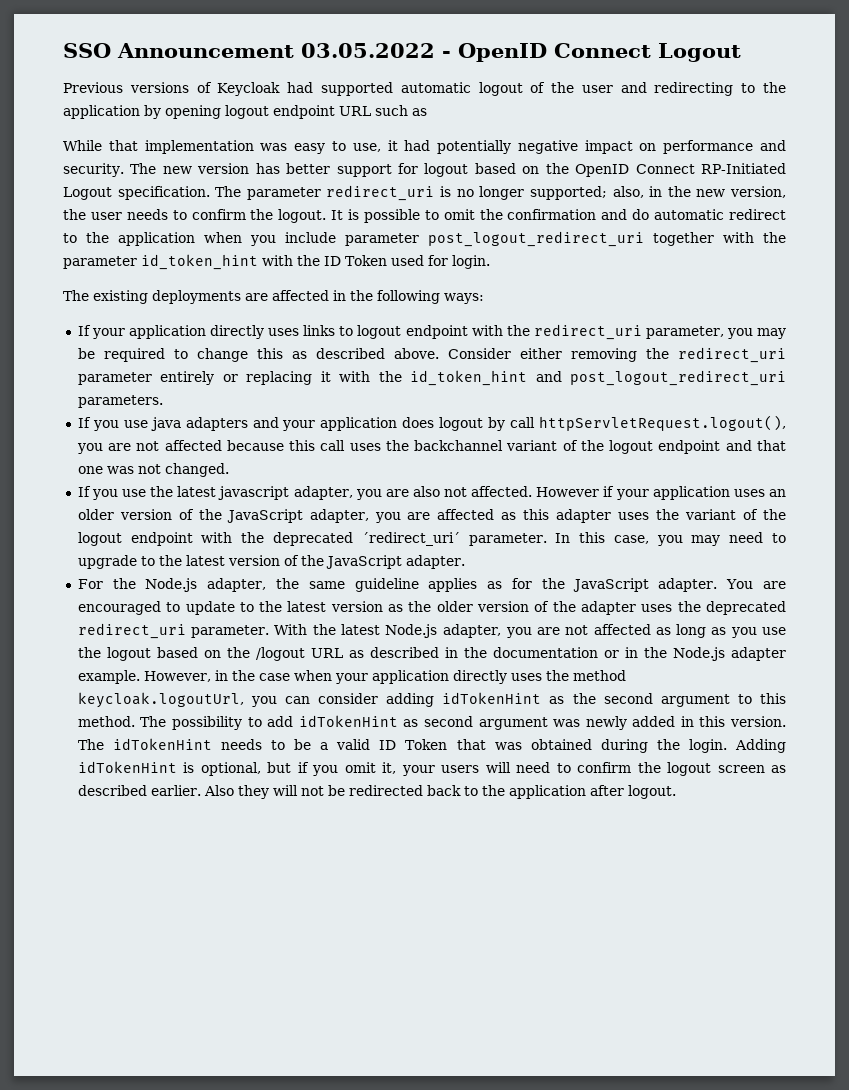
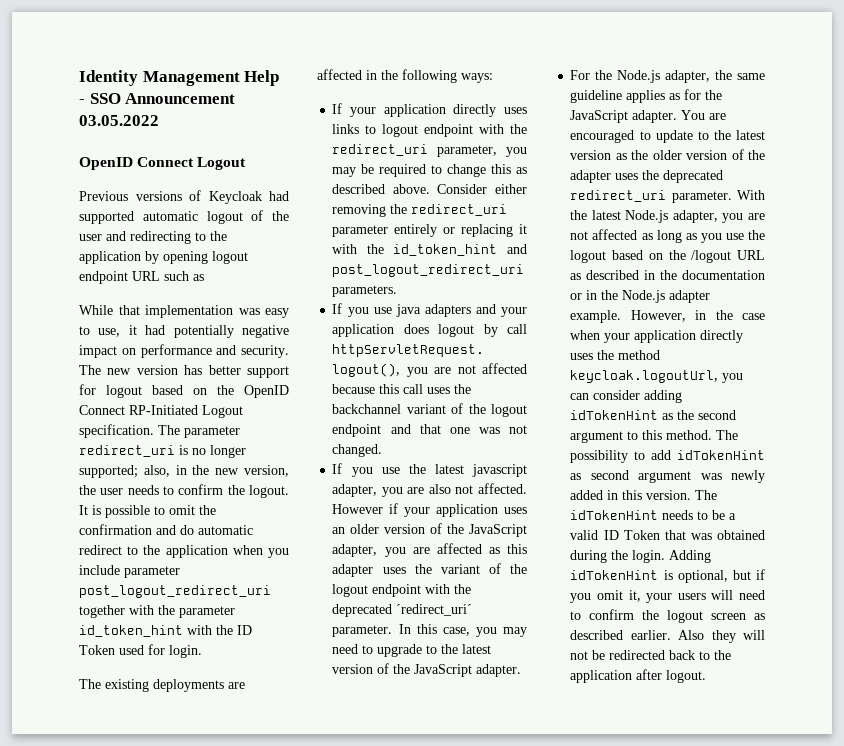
- SSO Announcement 03.05.2022 - OpenID Connect Logout
+ Identity Management Help - SSO Announcement 03.05.2022
+ OpenID Connect Logout

